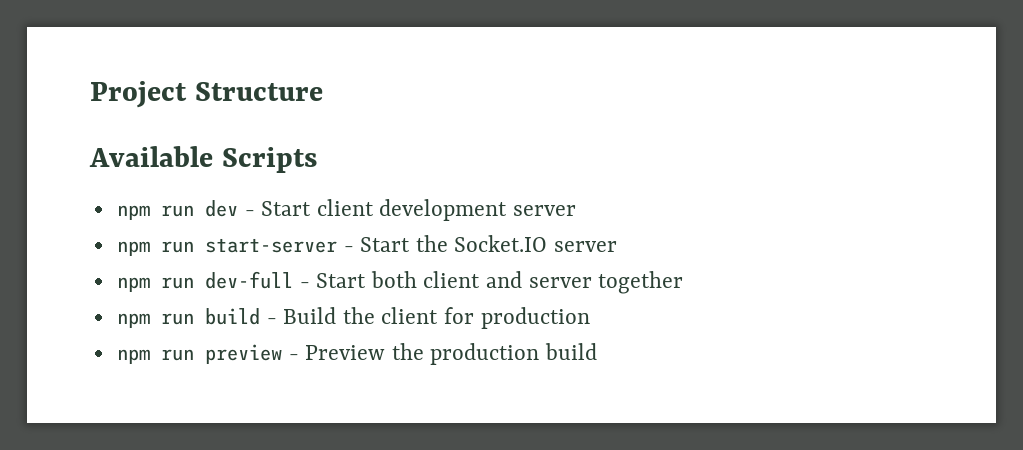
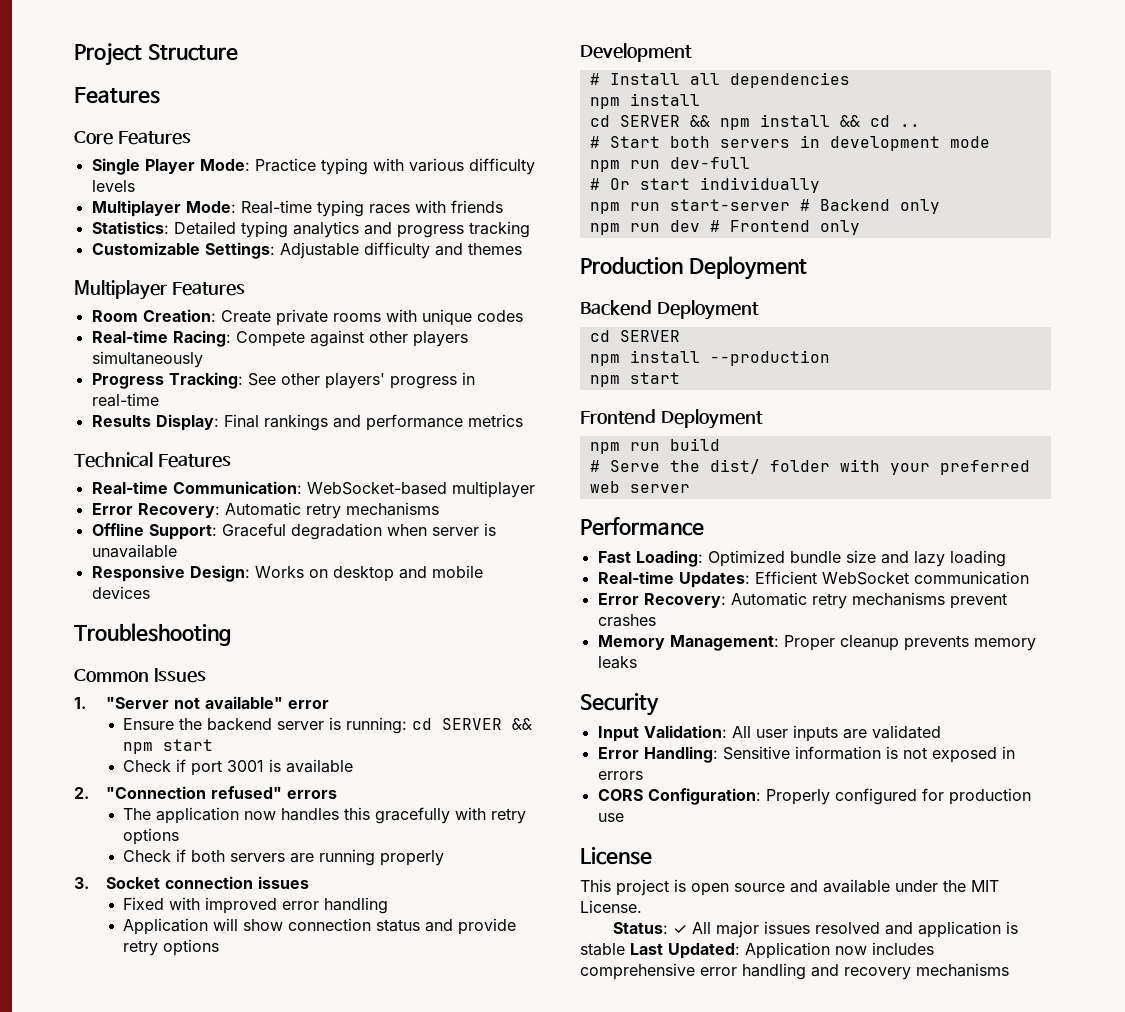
  Project Structure
- Available Scripts
- npm run dev - Start client development server
- npm run start-server - Start the Socket.IO server
- npm run dev-full - Start both client and server together
- npm run build - Build the client for production
- npm run preview - Preview the production build
+ Features
+ Core Features
+ Single Player Mode: Practice typing with various difficulty levels
+ Multiplayer Mode: Real-time typing races with friends
+ Statistics: Detailed typing analytics and progress tracking
+ Customizable Settings: Adjustable difficulty and themes
+ Multiplayer Features
+ Room Creation: Create private rooms with unique codes
+ Real-time Racing: Compete against other players simultaneously
+ Progress Tracking: See other players' progress in real-time
+ Results Display: Final rankings and performance metrics
+ Technical Features
+ Real-time Communication: WebSocket-based multiplayer
+ Error Recovery: Automatic retry mechanisms
+ Offline Support: Graceful degradation when server is unavailable
+ Responsive Design: Works on desktop and mobile devices
+ Troubleshooting
+ Common Issues
+ 1. "Server not available" error
+ Ensure the backend server is running: cd SERVER && npm start
+ Check if port 3001 is available
+ 2. "Connection refused" errors
+ The application now handles this gracefully with retry options
+ Check if both servers are running properly
+ 3. Socket connection issues
+ Fixed with improved error handling
+ Application will show connection status and provide retry options
+ Development
+ # Install all dependencies
+ npm install
+ cd SERVER && npm install && cd ..
+ # Start both servers in development mode
+ npm run dev-full
+ # Or start individually
+ npm run start-server # Backend only
+ npm run dev # Frontend only
+ Production Deployment
+ Backend Deployment
+ cd SERVER
+ npm install --production
+ npm start
+ Frontend Deployment
+ npm run build
+ # Serve the dist/ folder with your preferred web server
+ Performance
+ Fast Loading: Optimized bundle size and lazy loading
+ Real-time Updates: Efficient WebSocket communication
+ Error Recovery: Automatic retry mechanisms prevent crashes
+ Memory Management: Proper cleanup prevents memory leaks
+ Security
+ Input Validation: All user inputs are validated
+ Error Handling: Sensitive information is not exposed in errors
+ CORS Configuration: Properly configured for production use
+ License
+ This project is open source and available under the MIT License.
+ Status: ✓ All major issues resolved and application is stable Last Updated: Application now includes comprehensive error handling and recovery mechanisms

